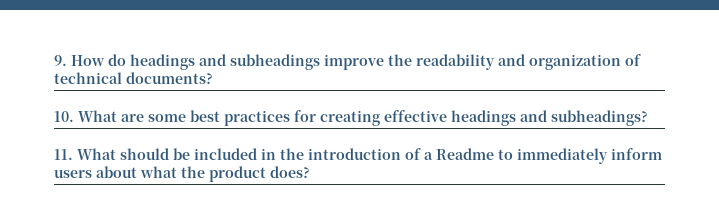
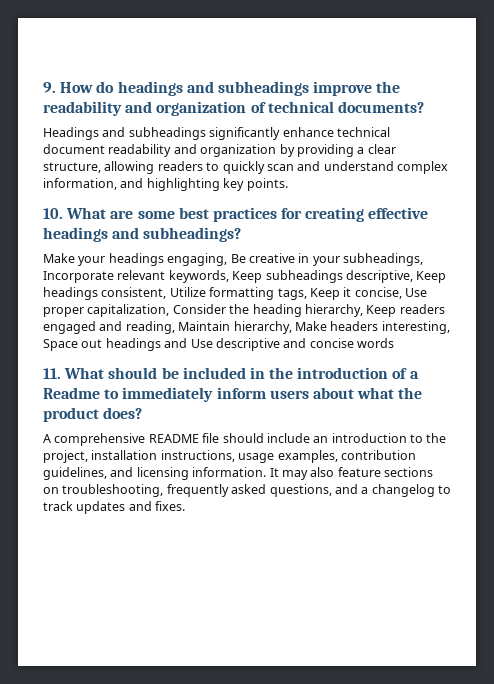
+ Headings and subheadings significantly enhance technical document readability and organization by providing a clear structure, allowing readers to quickly scan and understand complex information, and highlighting key points.
+ Make your headings engaging, Be creative in your subheadings, Incorporate relevant keywords, Keep subheadings descriptive, Keep headings consistent, Utilize formatting tags, Keep it concise, Use proper capitalization, Consider the heading hierarchy, Keep readers engaged and reading, Maintain hierarchy, Make headers interesting, Space out headings and Use descriptive and concise words
+ A comprehensive README file should include an introduction to the project, installation instructions, usage examples, contribution guidelines, and licensing information. It may also feature sections on troubleshooting, frequently asked questions, and a changelog to track updates and fixes.

